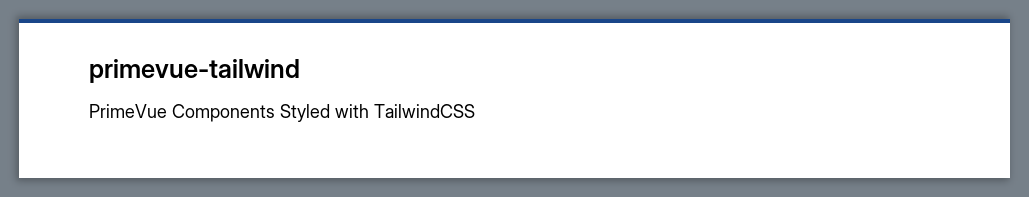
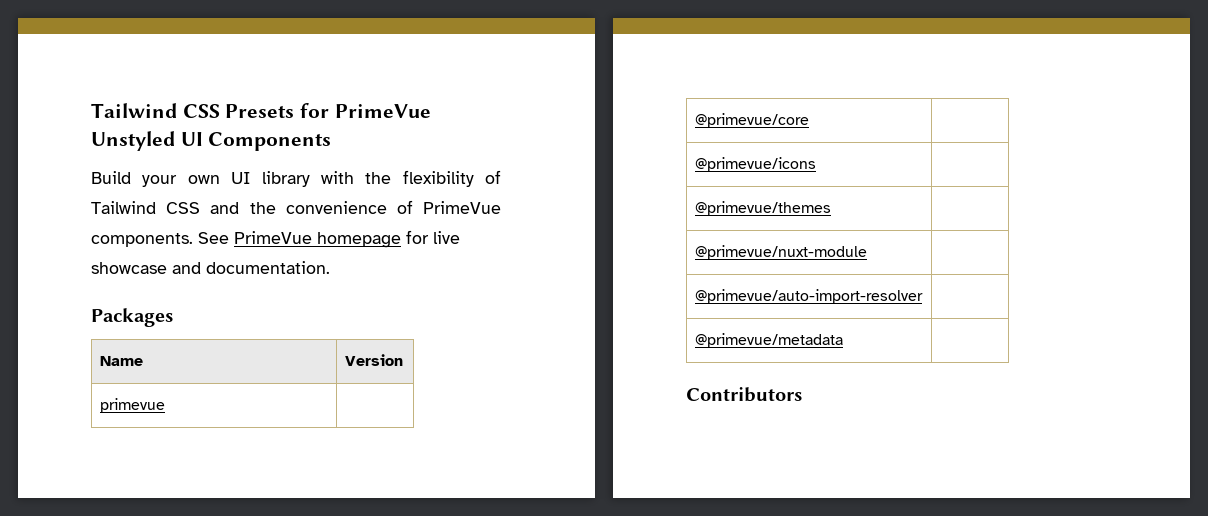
- primevue-tailwind
- PrimeVue Components Styled with TailwindCSS
+ Tailwind CSS Presets for PrimeVue Unstyled UI Components
+ Build your own UI library with the flexibility of Tailwind CSS and the convenience of PrimeVue components. See PrimeVue homepage for live showcase and documentation.
+ Packages
+ Name | Version
+ primevue |
+ @primevue/core |
+ @primevue/icons |
+ @primevue/themes |
+ @primevue/nuxt-module |
+ @primevue/auto-import-resolver |
+ @primevue/metadata |
+ Contributors

